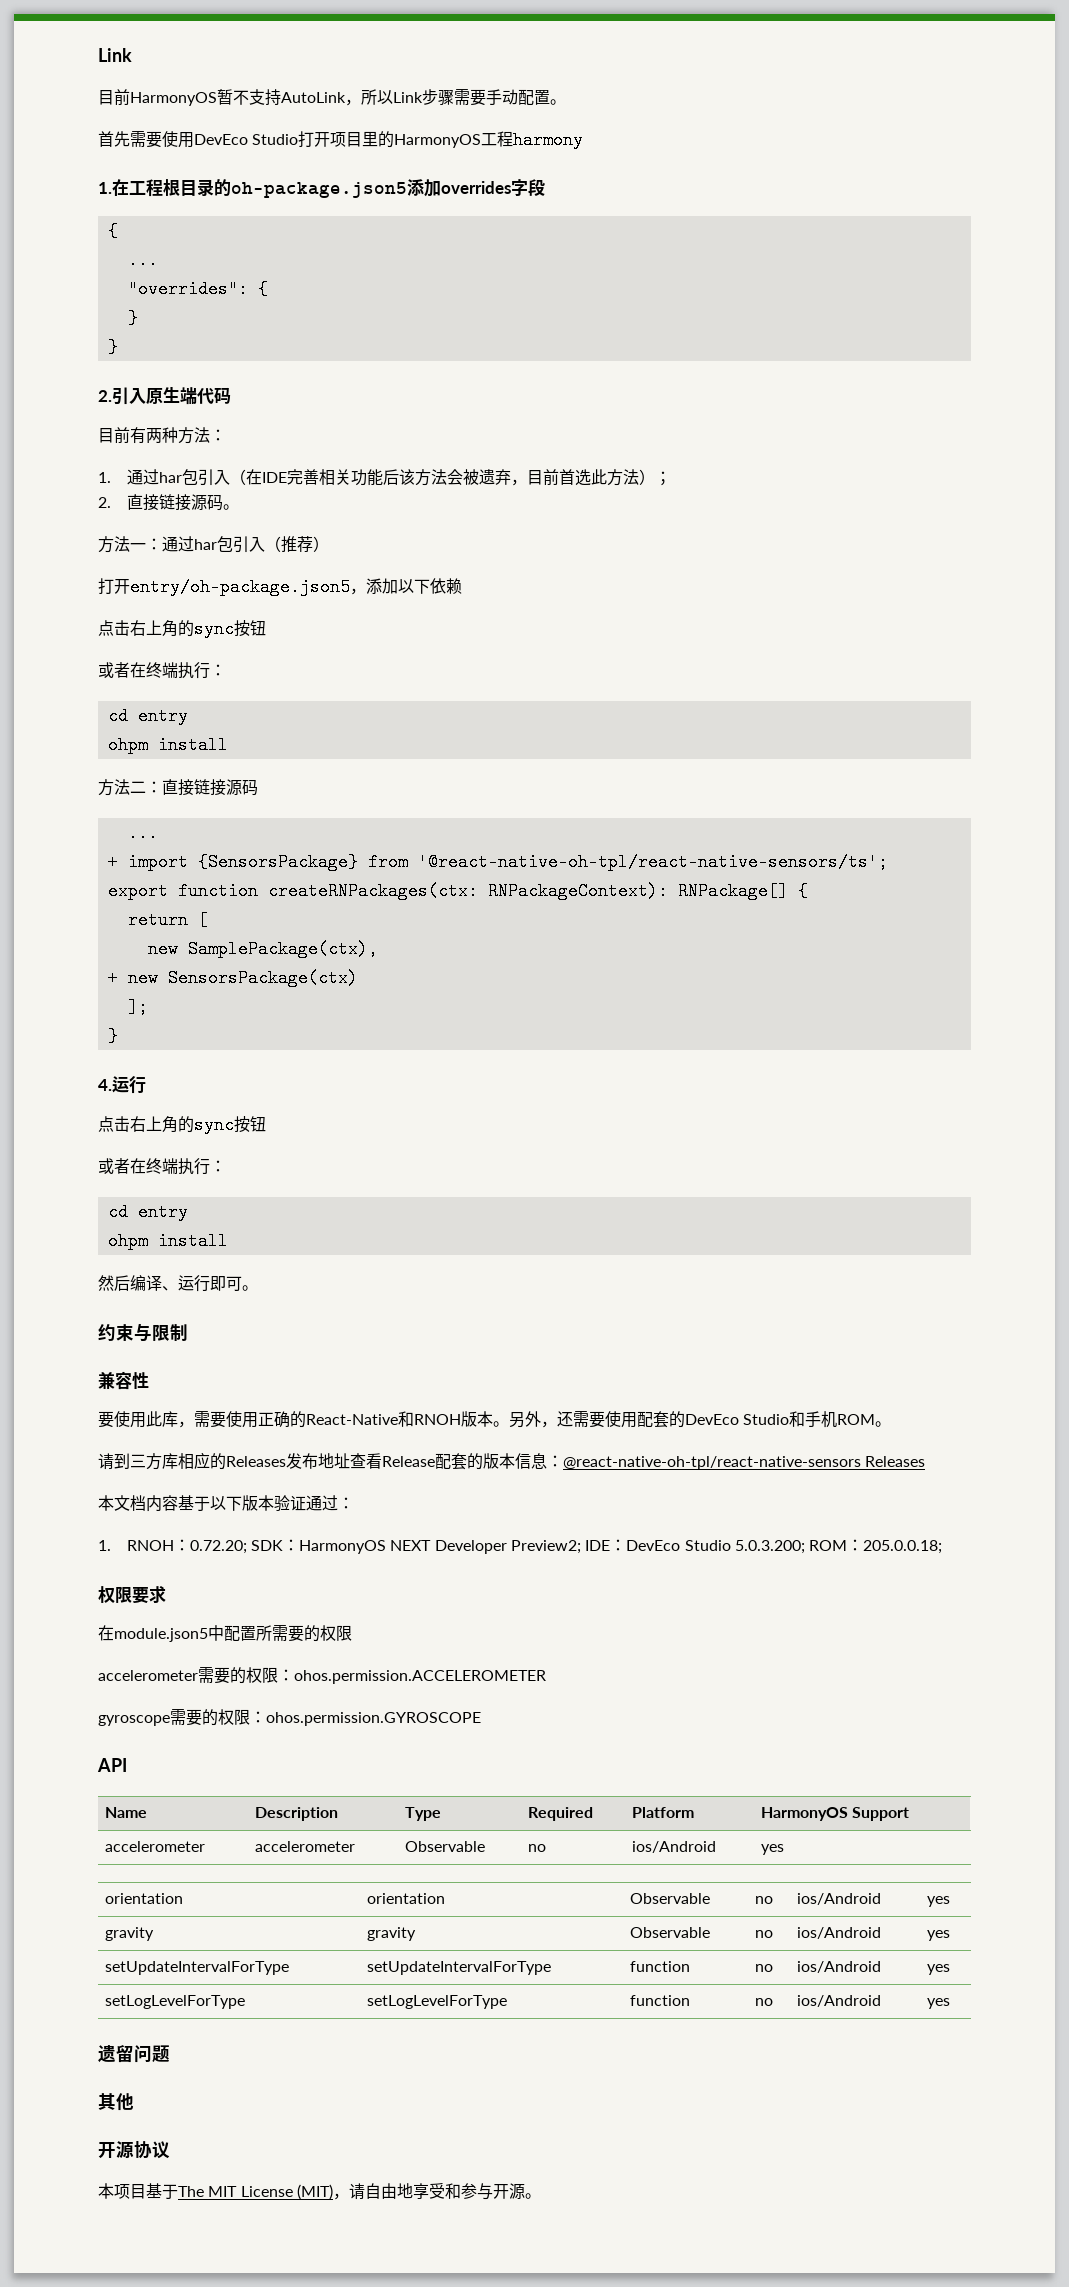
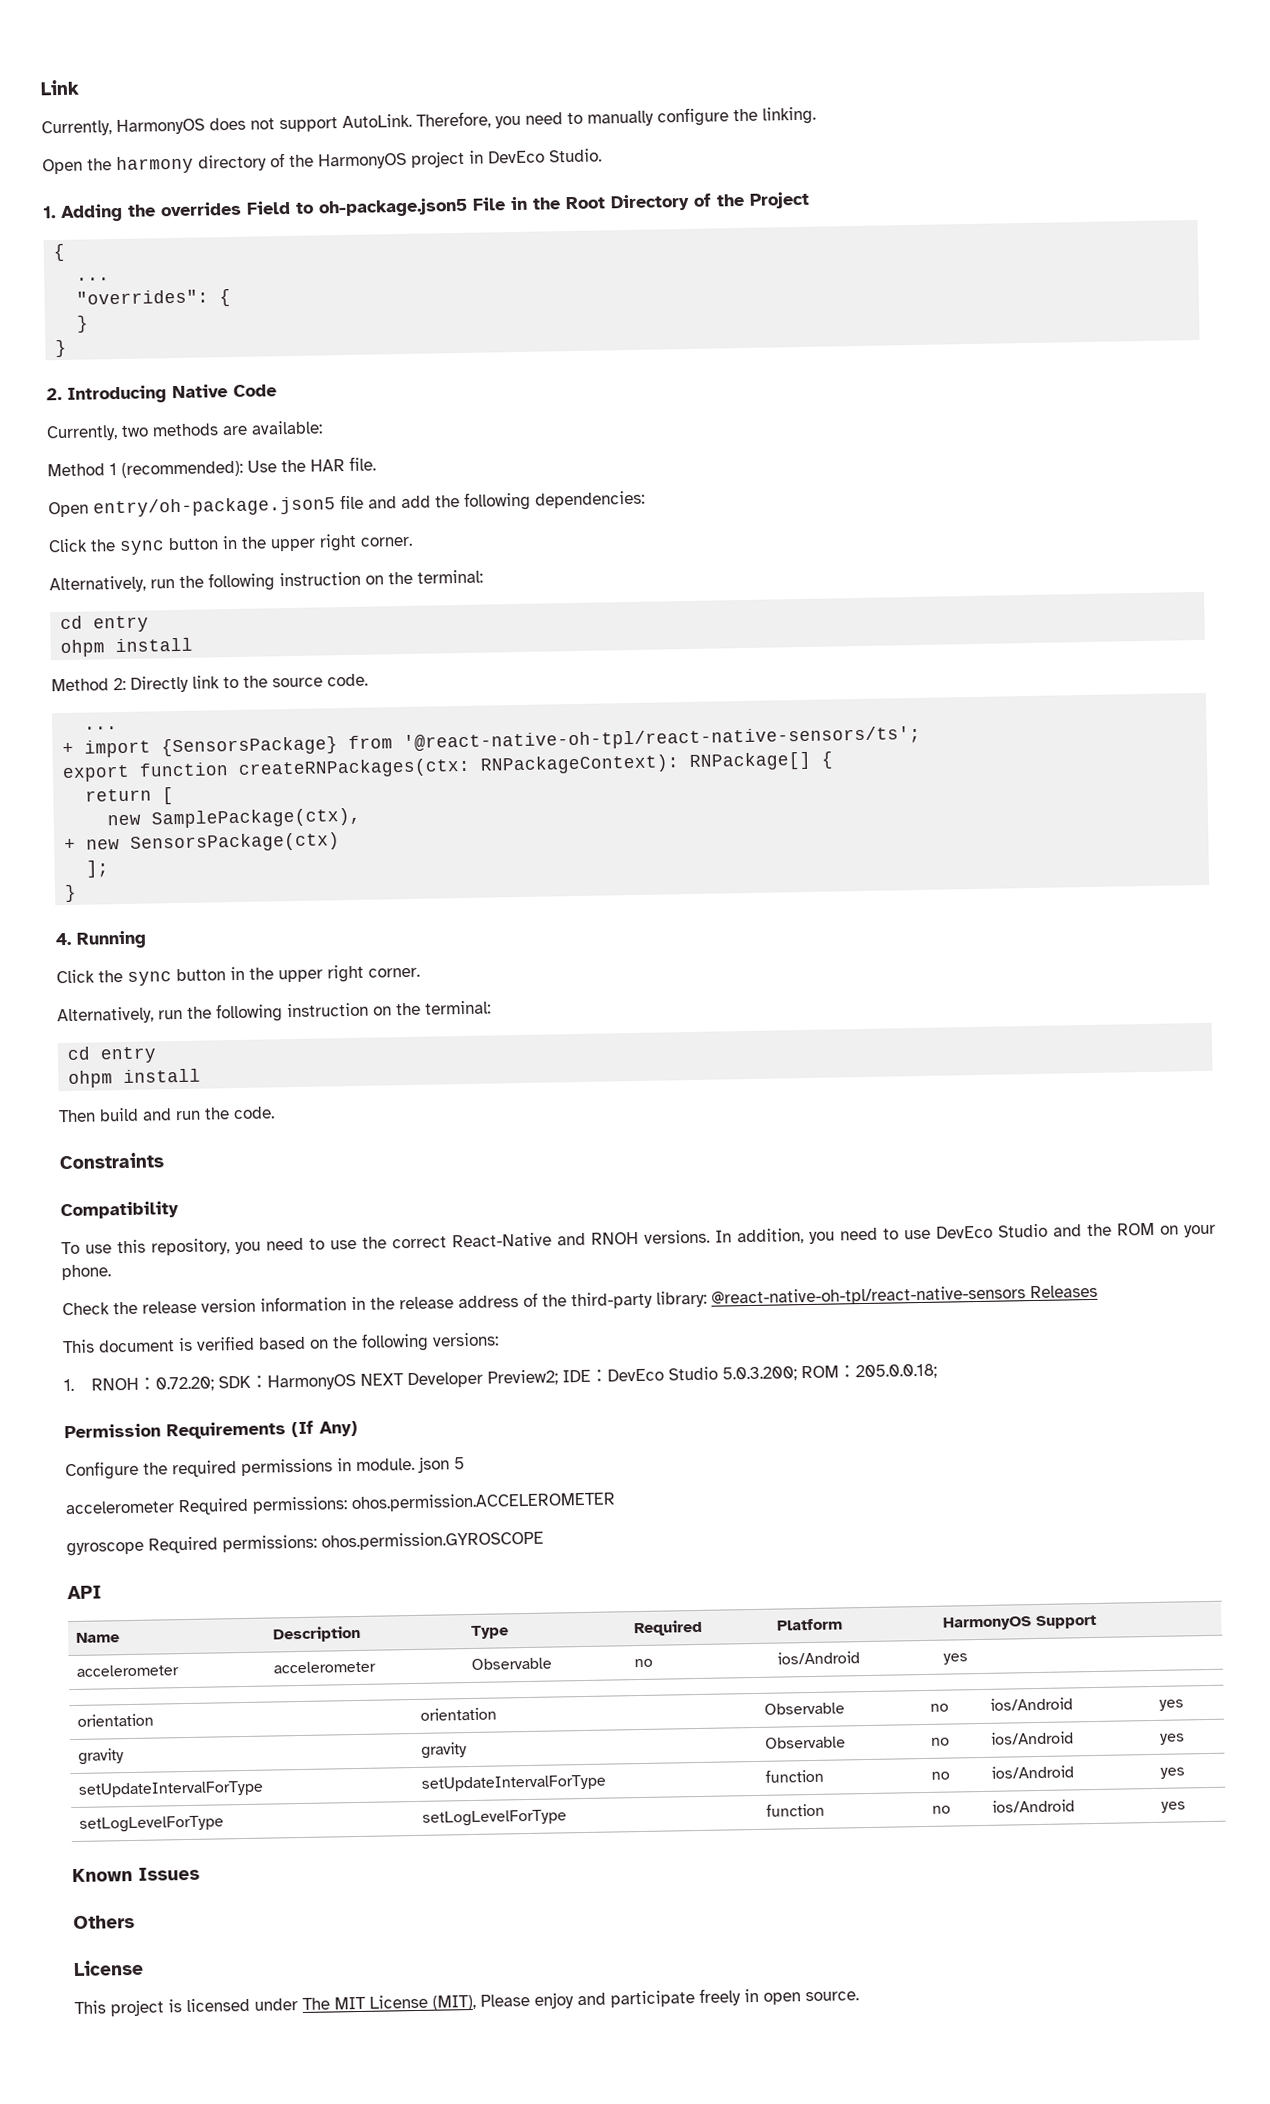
- 目前HarmonyOS暂不支持AutoLink，所以Link步骤需要手动配置。
- 首先需要使用DevEco Studio打开项目里的HarmonyOS工程harmony
- 1.在工程根目录的oh-package.json5添加overrides字段
+ Currently, HarmonyOS does not support AutoLink. Therefore, you need to manually configure the linking.
+ Open the harmony directory of the HarmonyOS project in DevEco Studio.
+ 1. Adding the overrides Field to oh-package.json5 File in the Root Directory of the Project
- 2.引入原生端代码
- 目前有两种方法：
- 1.通过har包引入（在IDE完善相关功能后该方法会被遗弃，目前首选此方法）；
- 2.直接链接源码。
- 方法一：通过har包引入（推荐）
- 打开entry/oh-package.json5，添加以下依赖
- 点击右上角的sync按钮
- 或者在终端执行：
+ 2. Introducing Native Code
+ Currently, two methods are available:
+ Method 1 (recommended): Use the HAR file.
+ Open entry/oh-package.json5 file and add the following dependencies:
+ Click the sync button in the upper right corner.
+ Alternatively, run the following instruction on the terminal:
  cd entry
  ohpm install
- 方法二：直接链接源码
+ Method 2: Directly link to the source code.
- 4.运行
- 点击右上角的sync按钮
- 或者在终端执行：
+ 4. Running
+ Click the sync button in the upper right corner.
+ Alternatively, run the following instruction on the terminal:
  cd entry
  ohpm install
- 然后编译、运行即可。
- 约束与限制
- 兼容性
- 要使用此库，需要使用正确的React-Native和RNOH版本。另外，还需要使用配套的DevEco Studio和手机ROM。
- 请到三方库相应的Releases发布地址查看Release配套的版本信息：@react-native-oh-tpl/react-native-sensors Releases
- 本文档内容基于以下版本验证通过：
+ Then build and run the code.
+ Constraints
+ Compatibility
+ To use this repository, you need to use the correct React-Native and RNOH versions. In addition, you need to use DevEco Studio and the ROM on your phone.
+ Check the release version information in the release address of the third-party library: @react-native-oh-tpl/react-native-sensors Releases
+ This document is verified based on the following versions:
- 权限要求
- 在module.json5中配置所需要的权限
- accelerometer需要的权限：ohos.permission.ACCELEROMETER
+ Permission Requirements (If Any)
+ Configure the required permissions in module. json 5
+ accelerometer Required permissions: ohos.permission.ACCELEROMETER
- gyroscope需要的权限：ohos.permission.GYROSCOPE
+ gyroscope Required permissions: ohos.permission.GYROSCOPE
- 遗留问题
- 其他
- 开源协议
- 本项目基于The MIT License (MIT)，请自由地享受和参与开源。
+ Known Issues
+ Others
+ License
+ This project is licensed under The MIT License (MIT), Please enjoy and participate freely in open source.

